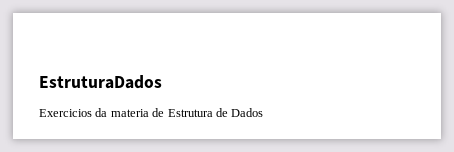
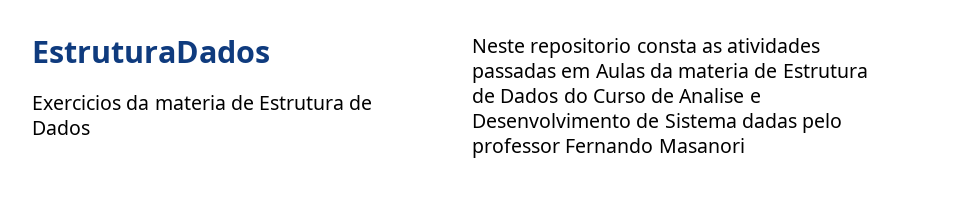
+ Neste repositorio consta as atividades passadas em Aulas da materia de Estrutura de Dados do Curso de Analise e Desenvolvimento de Sistema dadas pelo professor Fernando Masanori

